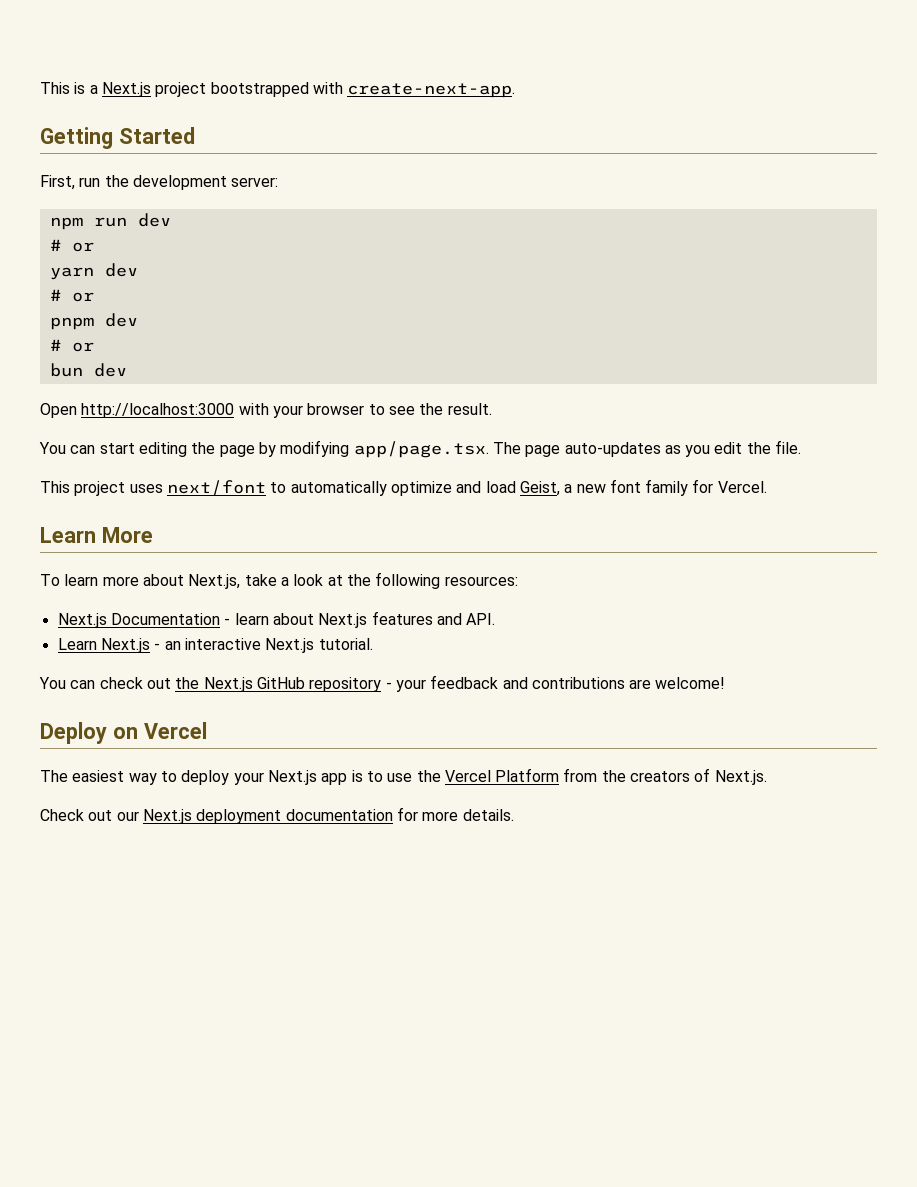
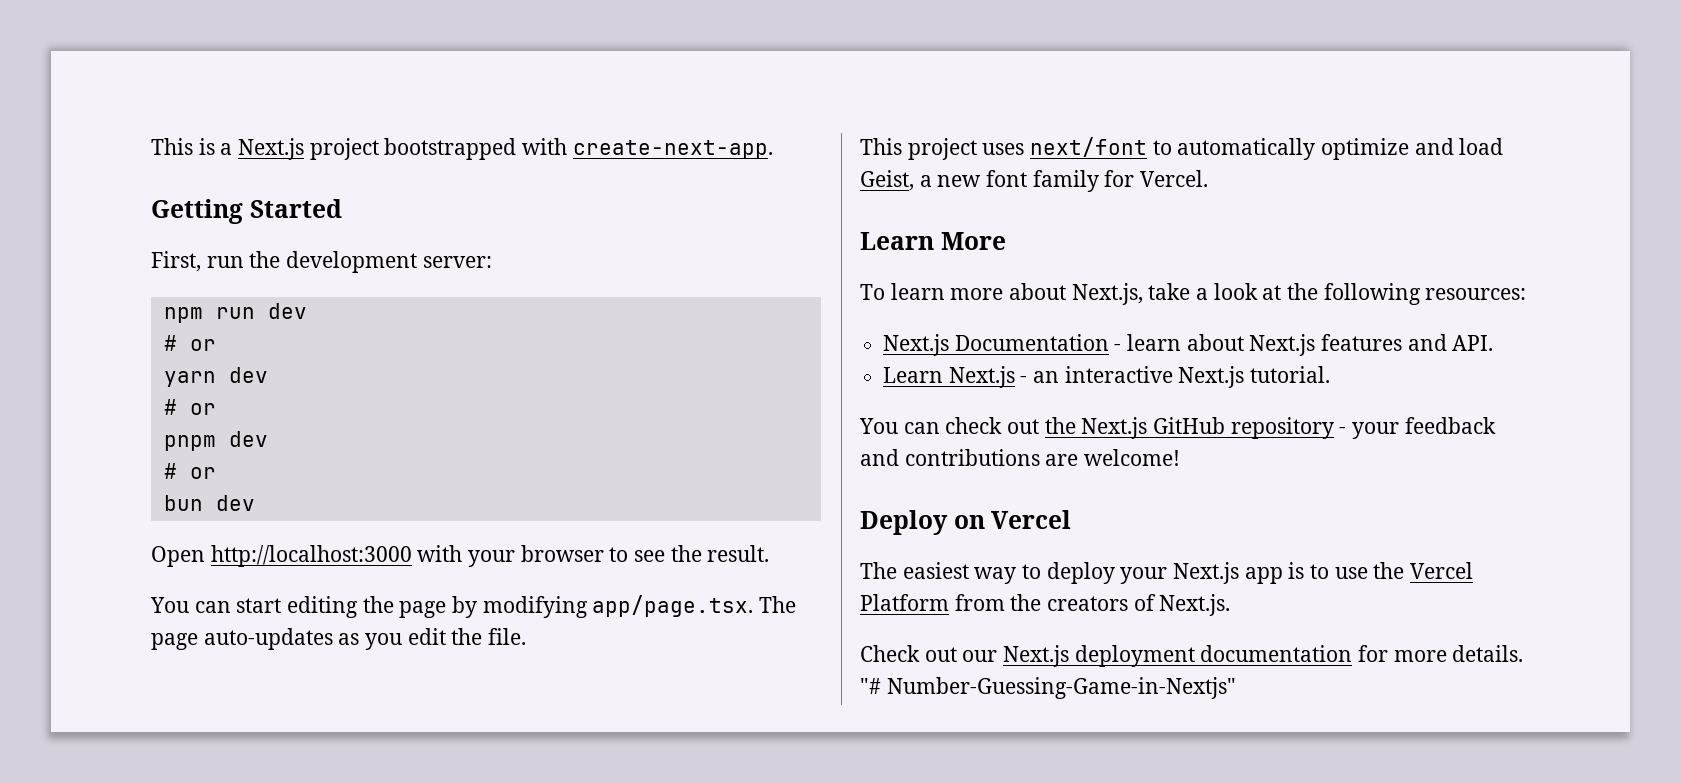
+ "# Number-Guessing-Game-in-Nextjs"

